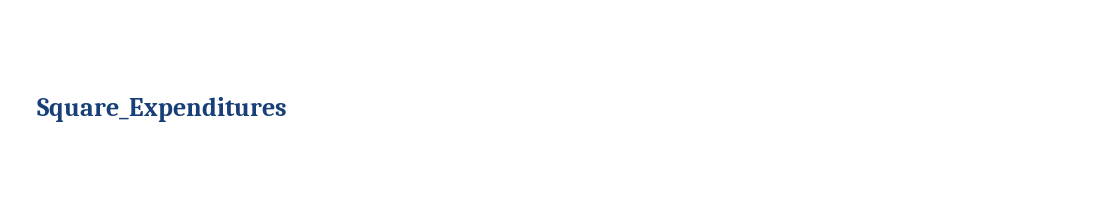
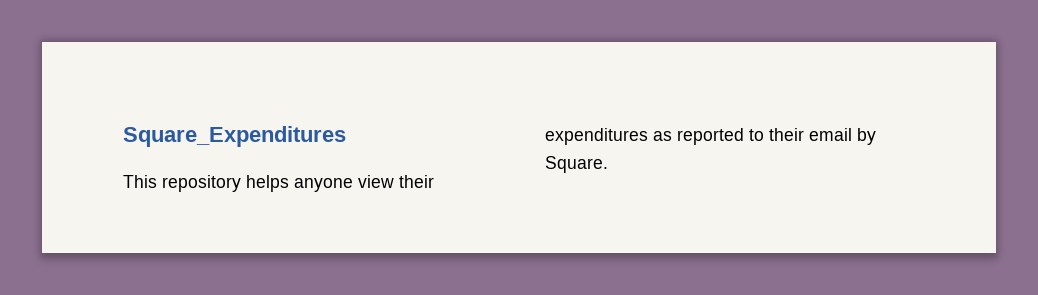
+ This repository helps anyone view their expenditures as reported to their email by Square.

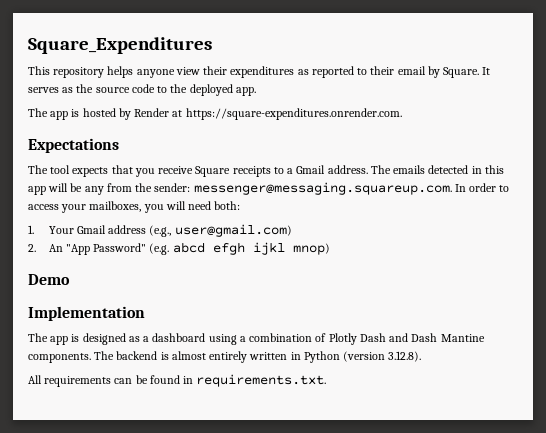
+ It serves as the source code to the deployed app.
+ The app is hosted by Render at https://square-expenditures.onrender.com.
+ Expectations
+ The tool expects that you receive Square receipts to a Gmail address. The emails detected in this app will be any from the sender: messenger@messaging.squareup.com. In order to access your mailboxes, you will need both:
+ 1. Your Gmail address (e.g., user@gmail.com)
+ 2. An "App Password" (e.g. abcd efgh ijkl mnop)
+ Demo
+ Implementation
+ The app is designed as a dashboard using a combination of Plotly Dash and Dash Mantine components. The backend is almost entirely written in Python (version 3.12.8).
+ All requirements can be found in requirements.txt.

